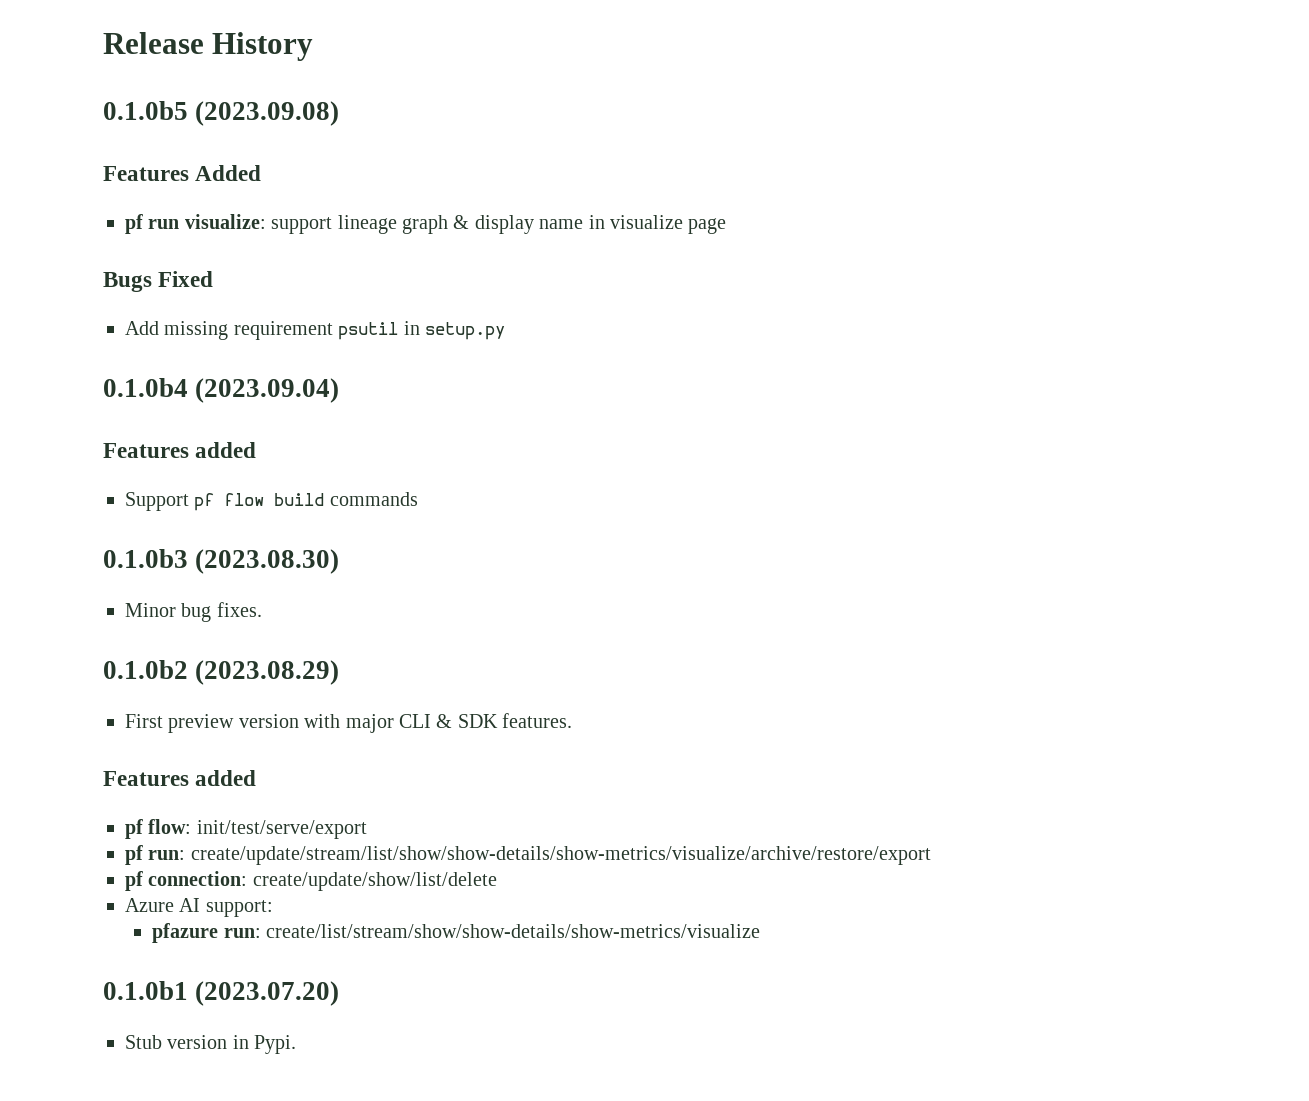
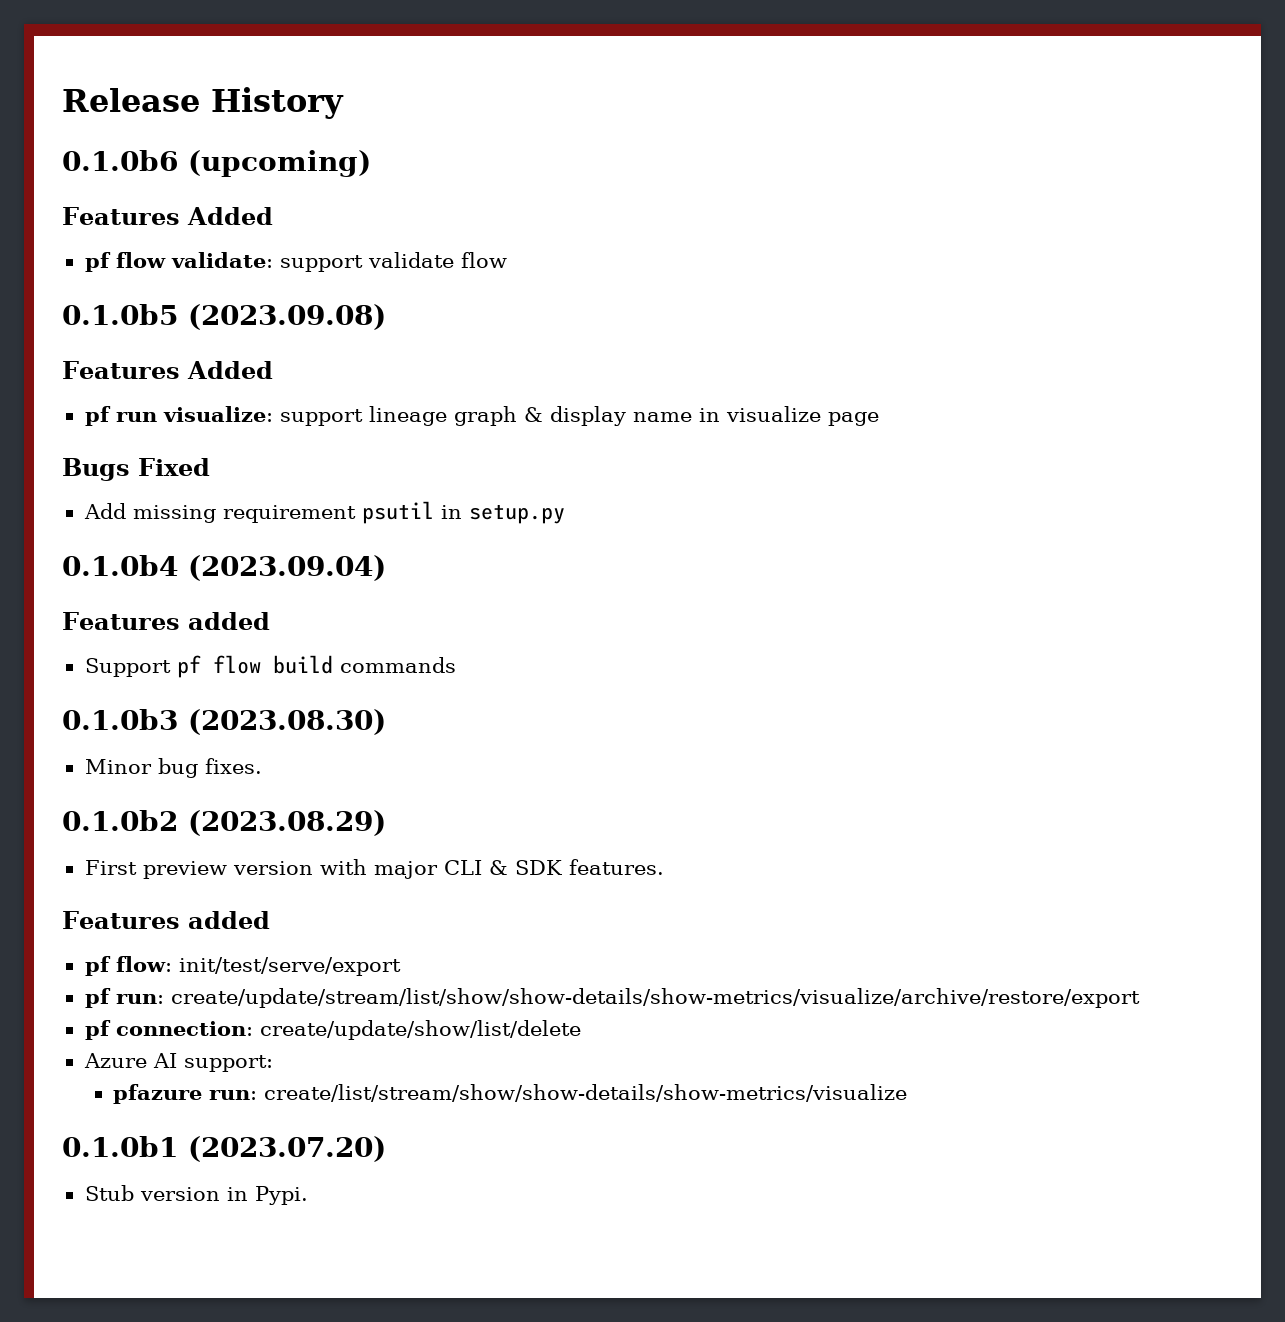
+ 0.1.0b6 (upcoming)
+ Features Added
+ pf flow validate: support validate flow

